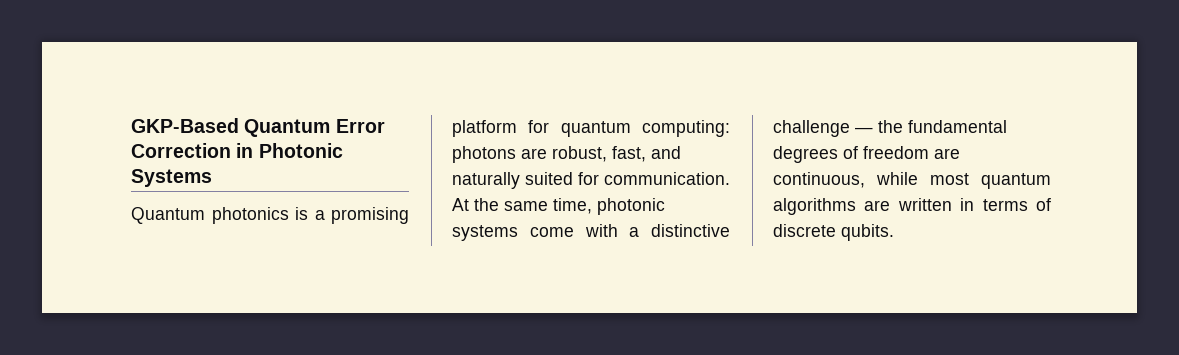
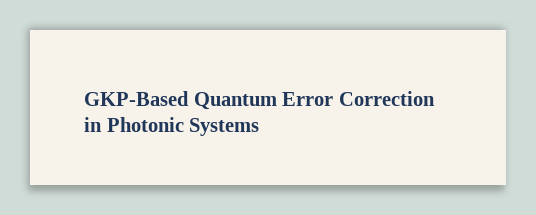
- Quantum photonics is a promising platform for quantum computing: photons are robust, fast, and naturally suited for communication. At the same time, photonic systems come with a distinctive challenge — the fundamental degrees of freedom are continuous, while most quantum algorithms are written in terms of discrete qubits.

